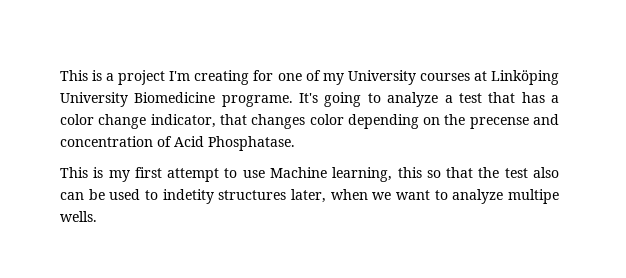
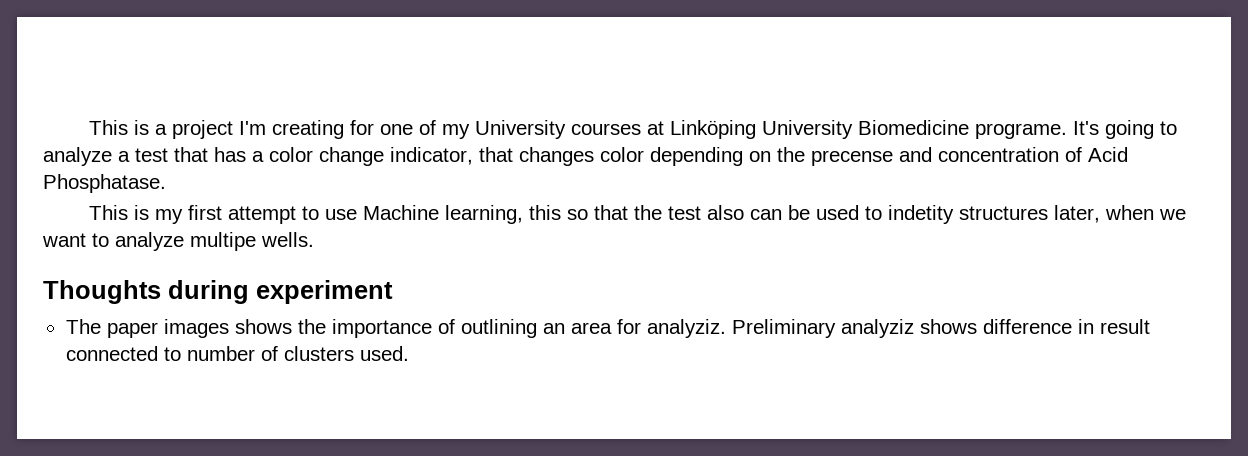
+ Thoughts during experiment
+ The paper images shows the importance of outlining an area for analyziz. Preliminary analyziz shows difference in result connected to number of clusters used.

